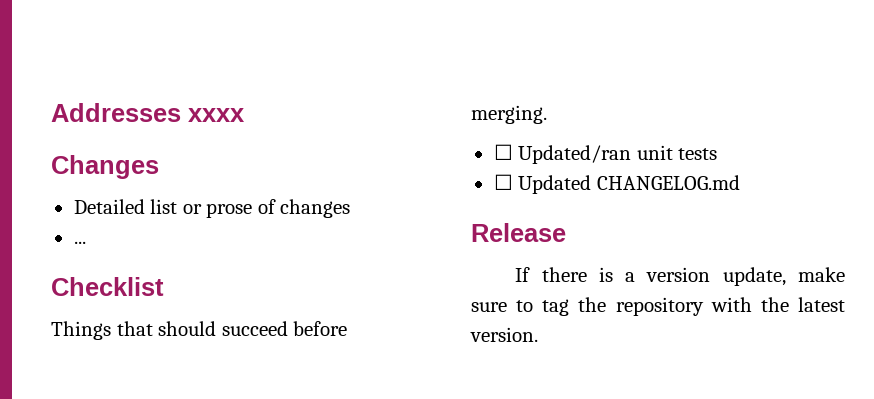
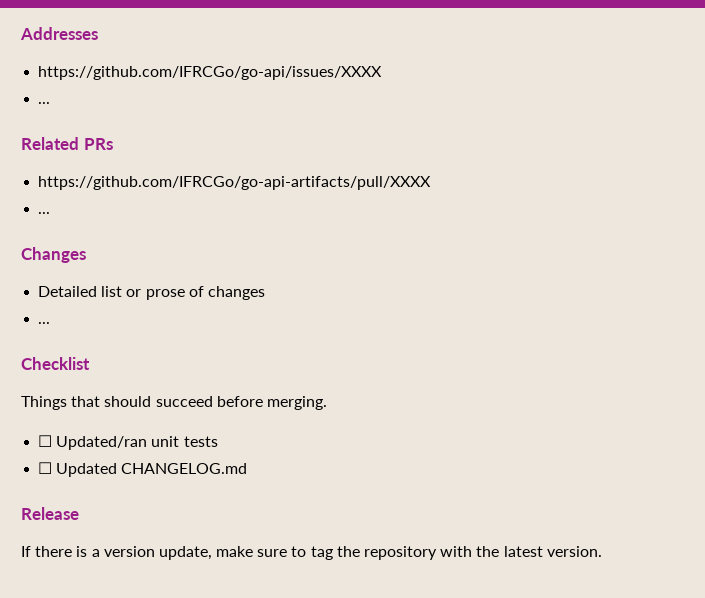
- Addresses xxxx
+ Addresses
+ https://github.com/IFRCGo/go-api/issues/XXXX
+ ...
+ Related PRs
+ https://github.com/IFRCGo/go-api-artifacts/pull/XXXX
+ ...

